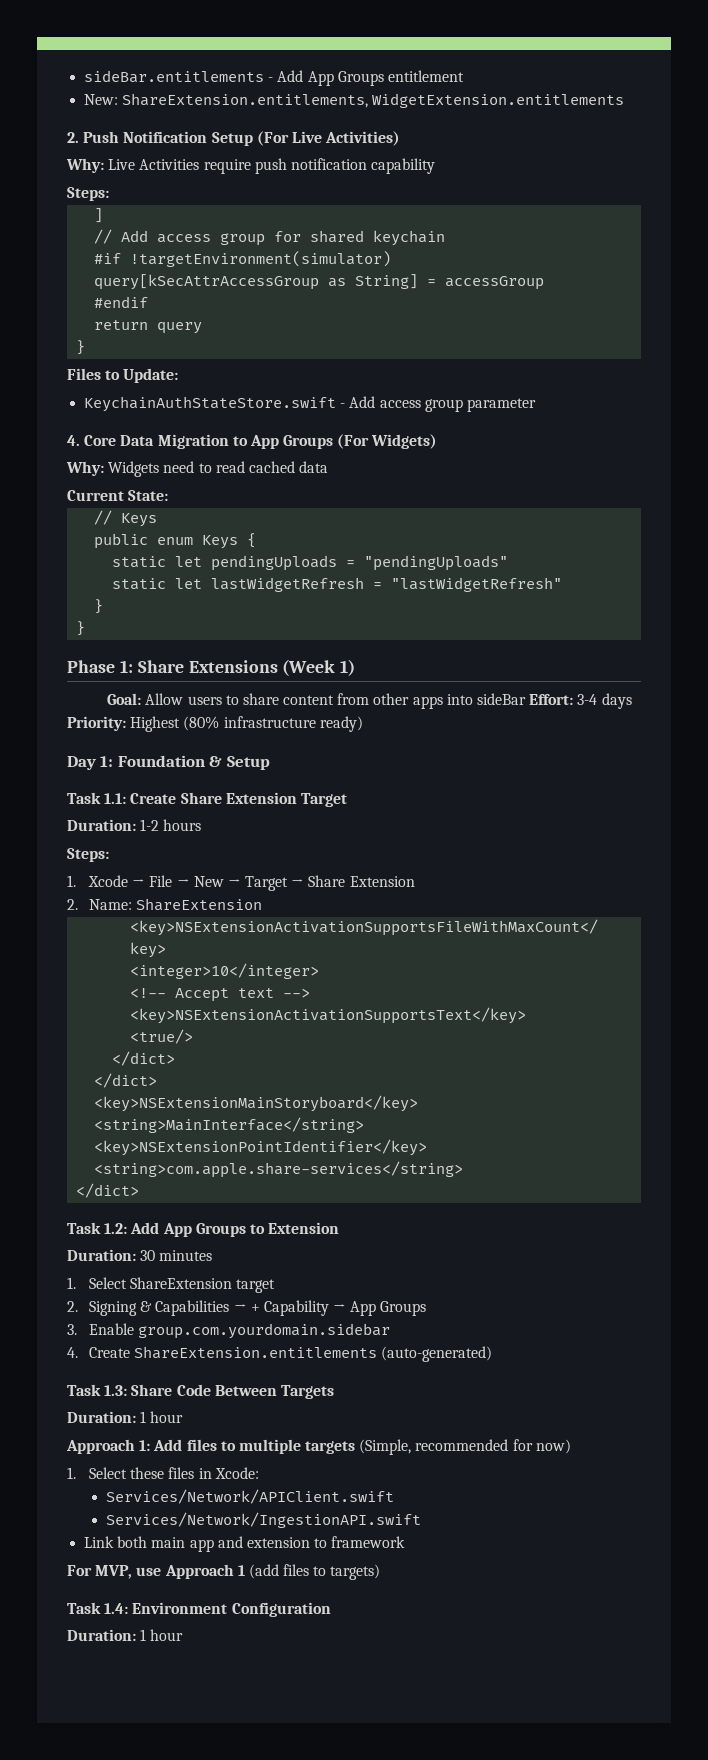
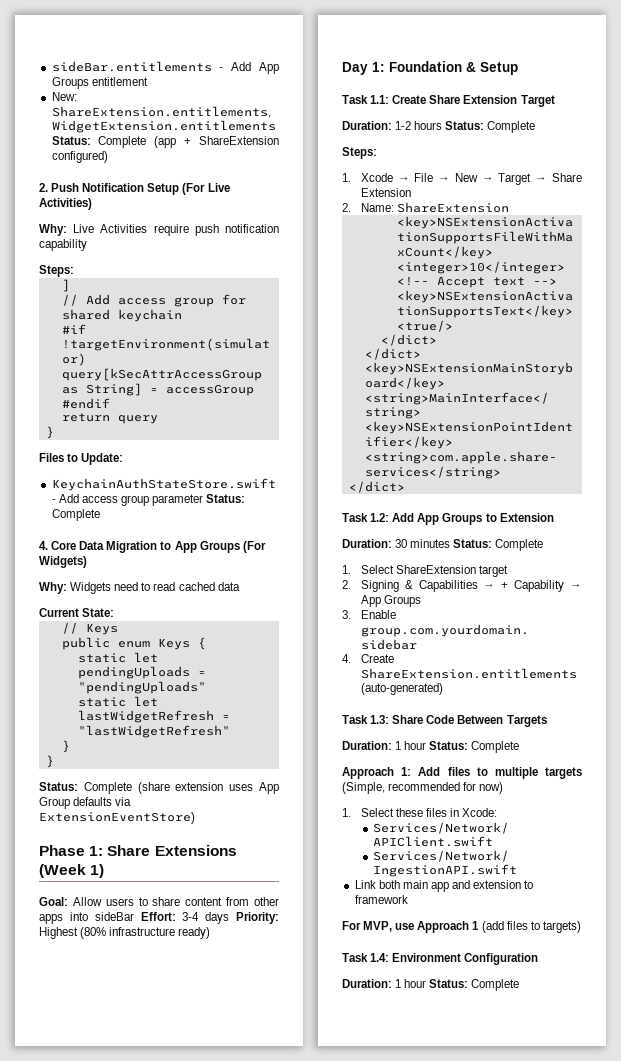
- New: ShareExtension.entitlements, WidgetExtension.entitlements
+ New: ShareExtension.entitlements, WidgetExtension.entitlements Status: Complete (app + ShareExtension configured)
- KeychainAuthStateStore.swift - Add access group parameter
+ KeychainAuthStateStore.swift - Add access group parameter Status: Complete
+ Status: Complete (share extension uses App Group defaults via ExtensionEventStore)
- Duration: 1-2 hours
+ Duration: 1-2 hours Status: Complete
- Duration: 30 minutes
+ Duration: 30 minutes Status: Complete
  Task 1.3: Share Code Between Targets
- Duration: 1 hour
+ Duration: 1 hour Status: Complete
  Task 1.4: Environment Configuration
- Duration: 1 hour
+ Duration: 1 hour Status: Complete

